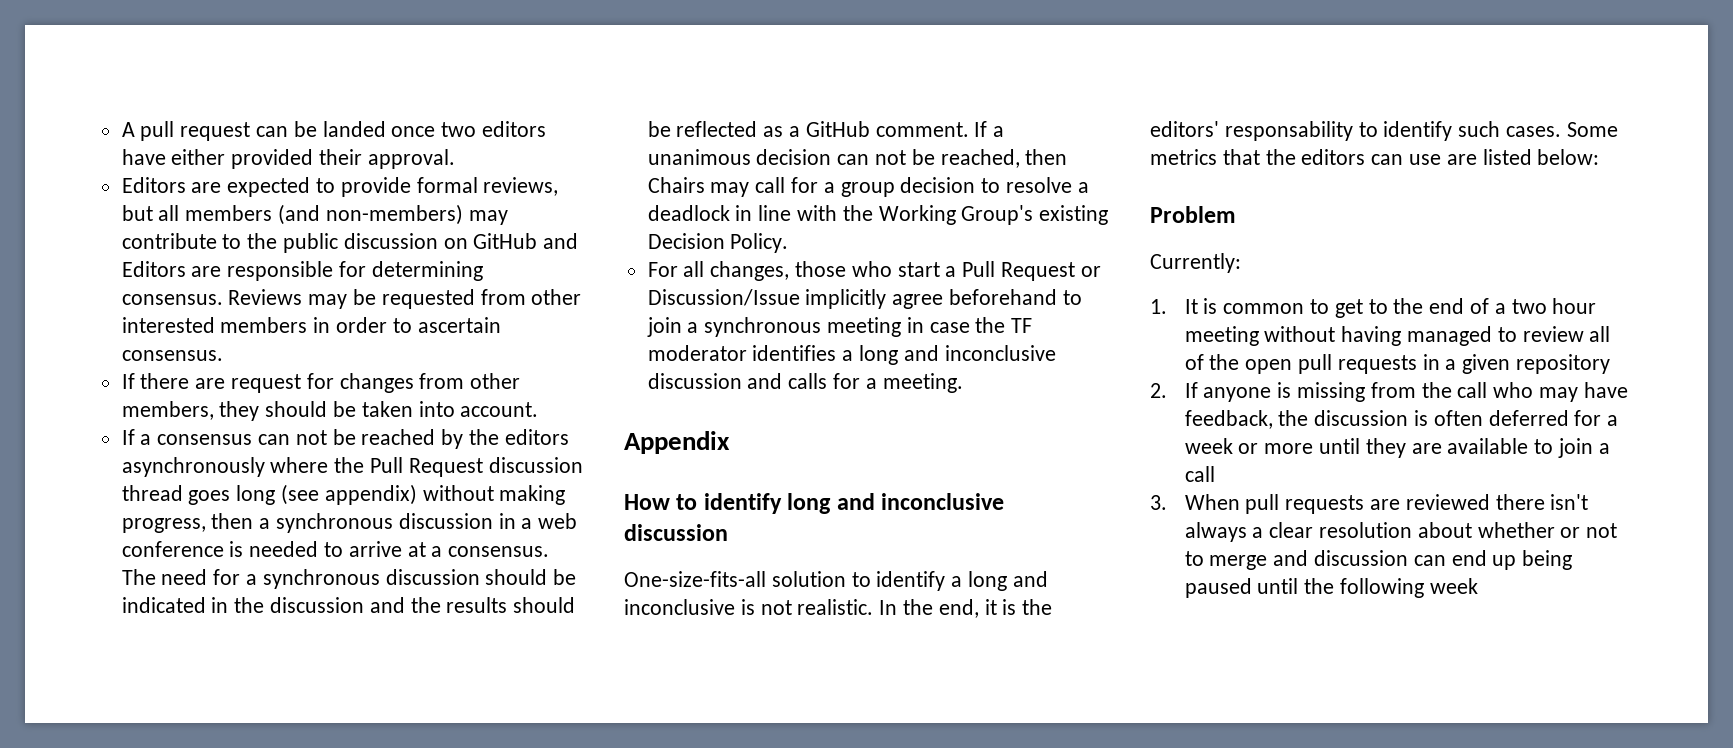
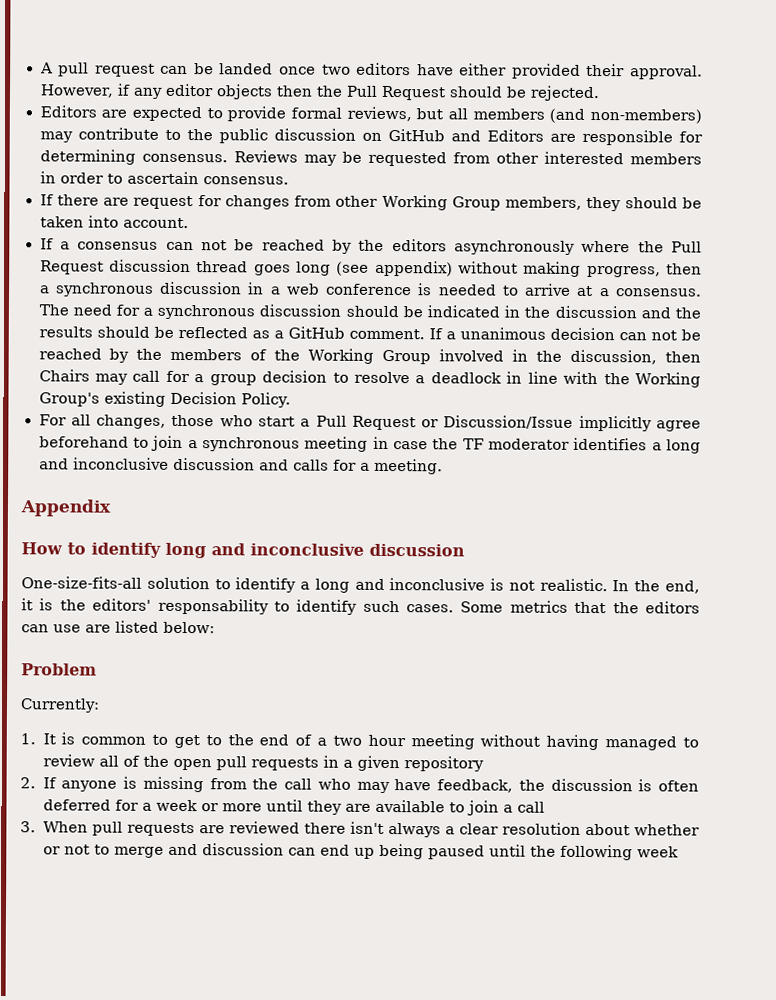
+ However, if any editor objects then the Pull Request should be rejected.
- If there are request for changes from other members, they should be taken into account.
+ If there are request for changes from other Working Group members, they should be taken into account.
- If a unanimous decision can not be reached, then Chairs may call for a group decision to resolve a deadlock in line with the Working Group's existing Decision Policy.
+ If a unanimous decision can not be reached by the members of the Working Group involved in the discussion, then Chairs may call for a group decision to resolve a deadlock in line with the Working Group's existing Decision Policy.

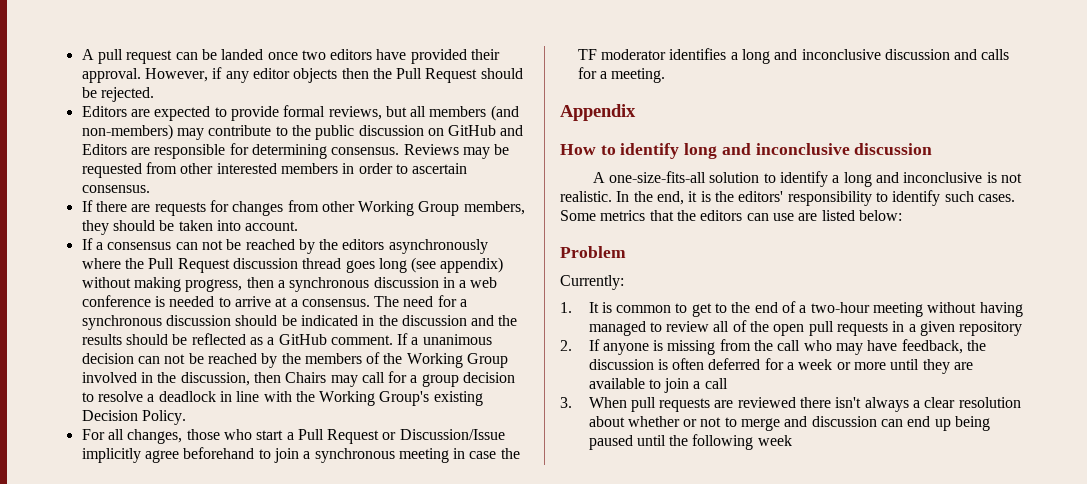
- A pull request can be landed once two editors have either provided their approval.
+ A pull request can be landed once two editors have provided their approval.
- If there are request for changes from other Working Group members, they should be taken into account.
+ If there are requests for changes from other Working Group members, they should be taken into account.
- One-size-fits-all solution to identify a long and inconclusive is not realistic.
+ A one-size-fits-all solution to identify a long and inconclusive is not realistic.
- In the end, it is the editors' responsability to identify such cases.
+ In the end, it is the editors' responsibility to identify such cases.
- 1. It is common to get to the end of a two hour meeting without having managed to review all of the open pull requests in a given repository
+ 1. It is common to get to the end of a two-hour meeting without having managed to review all of the open pull requests in a given repository

